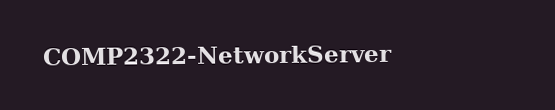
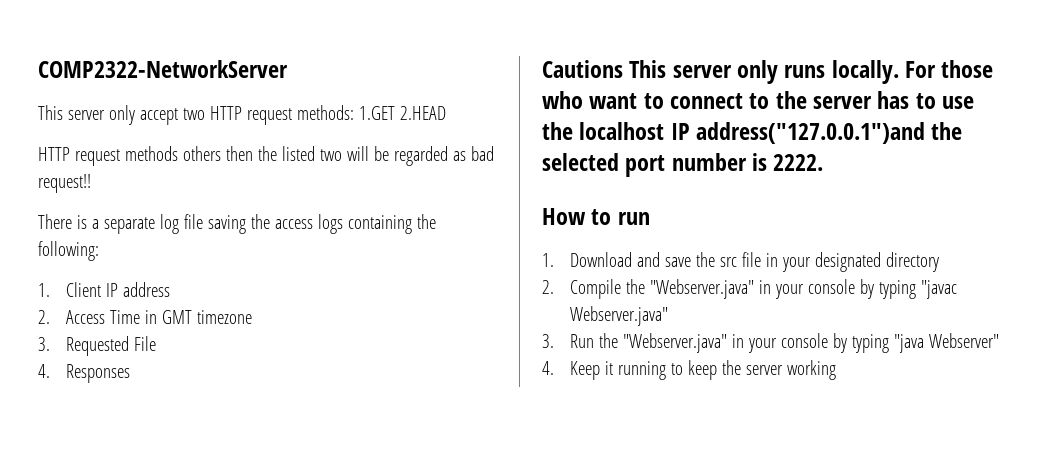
+ This server only accept two HTTP request methods: 1.GET 2.HEAD
+ HTTP request methods others then the listed two will be regarded as bad request!!
+ There is a separate log file saving the access logs containing the following:
+ 1. Client IP address
+ 2. Access Time in GMT timezone
+ 3. Requested File
+ 4. Responses
+ Cautions This server only runs locally. For those who want to connect to the server has to use the localhost IP address("127.0.0.1")and the selected port number is 2222.
+ How to run
+ 1. Download and save the src file in your designated directory
+ 2. Compile the "Webserver.java" in your console by typing "javac Webserver.java"
+ 3. Run the "Webserver.java" in your console by typing "java Webserver"
+ 4. Keep it running to keep the server working

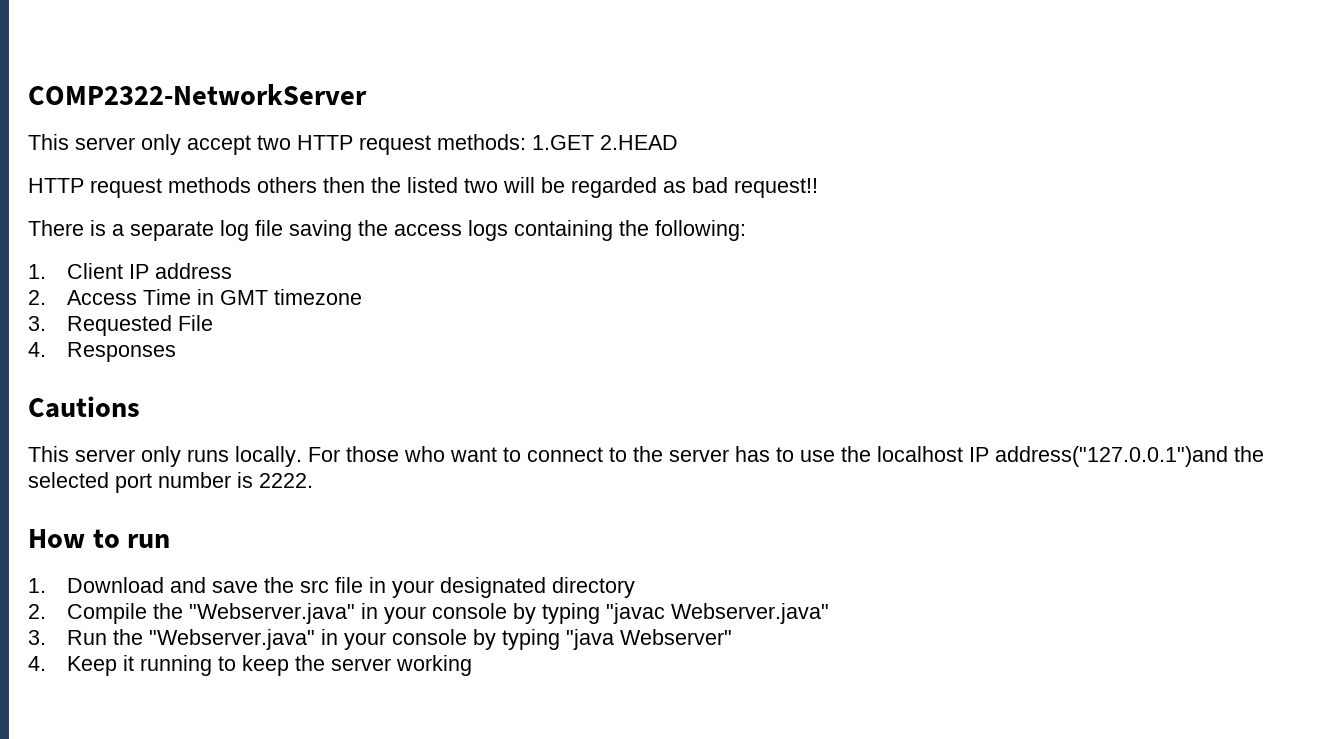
- Cautions This server only runs locally.
+ Cautions
+ This server only runs locally.

